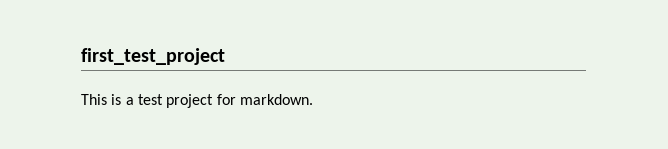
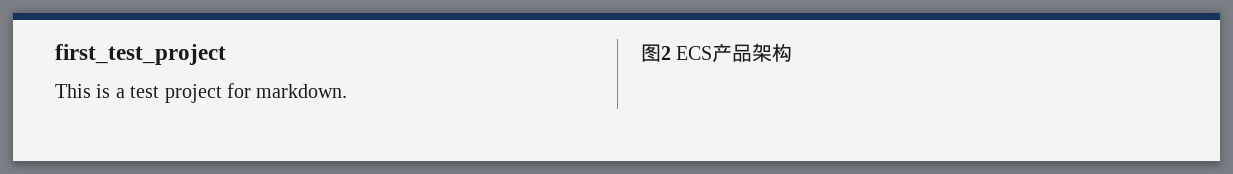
+ 图2 ECS产品架构

